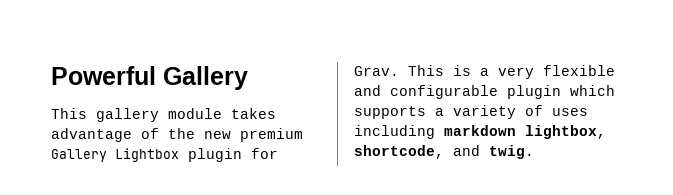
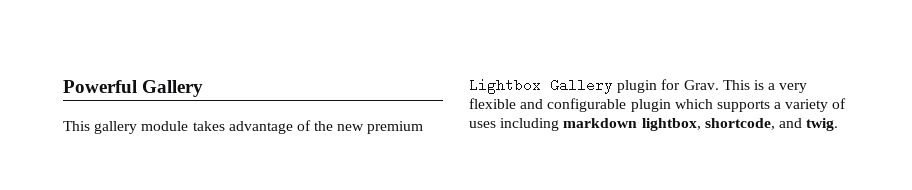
- This gallery module takes advantage of the new premium Gallery Lightbox plugin for Grav.
+ This gallery module takes advantage of the new premium Lightbox Gallery plugin for Grav.

